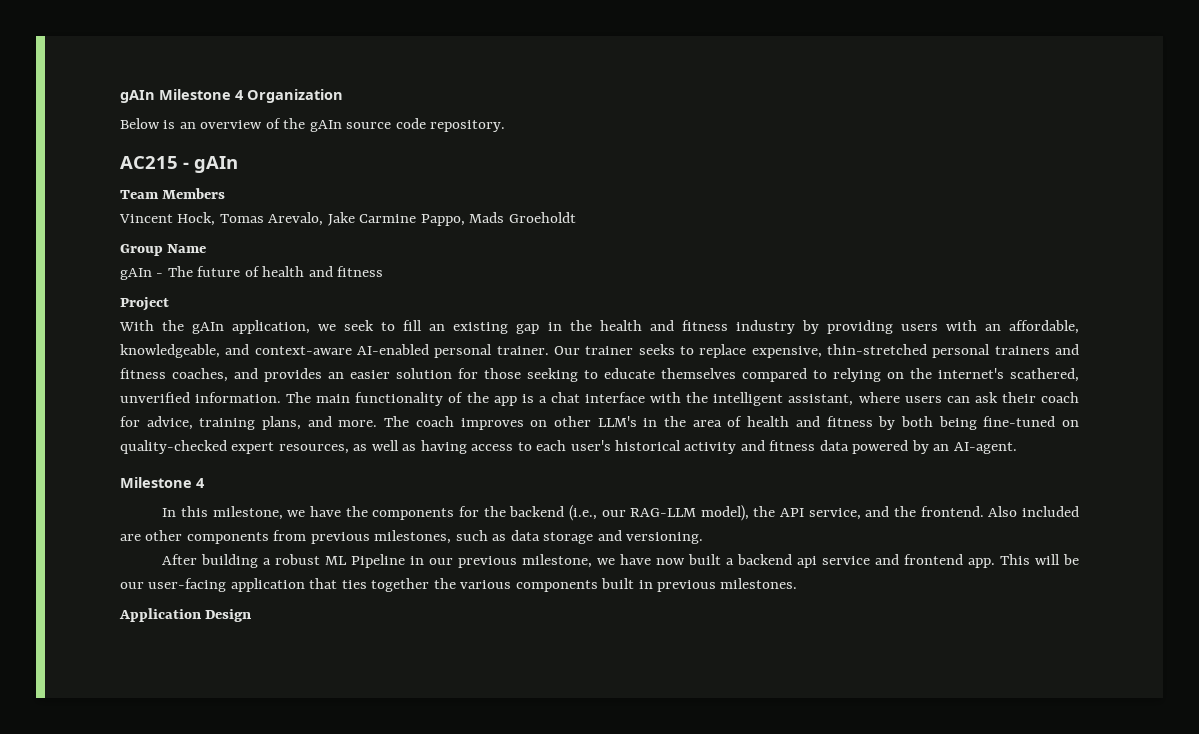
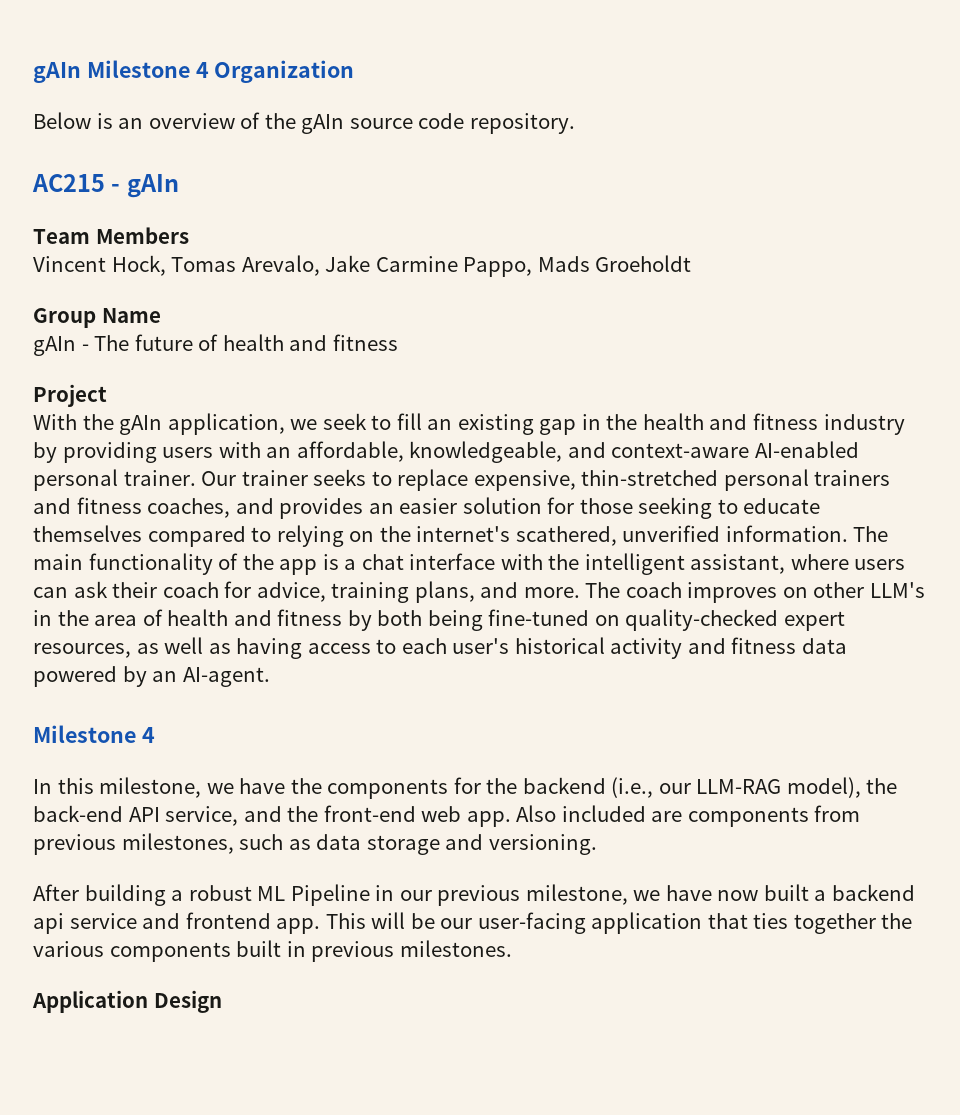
- In this milestone, we have the components for the backend (i.e., our RAG-LLM model), the API service, and the frontend.
+ In this milestone, we have the components for the backend (i.e., our LLM-RAG model), the back-end API service, and the front-end web app.
- Also included are other components from previous milestones, such as data storage and versioning.
+ Also included are components from previous milestones, such as data storage and versioning.

